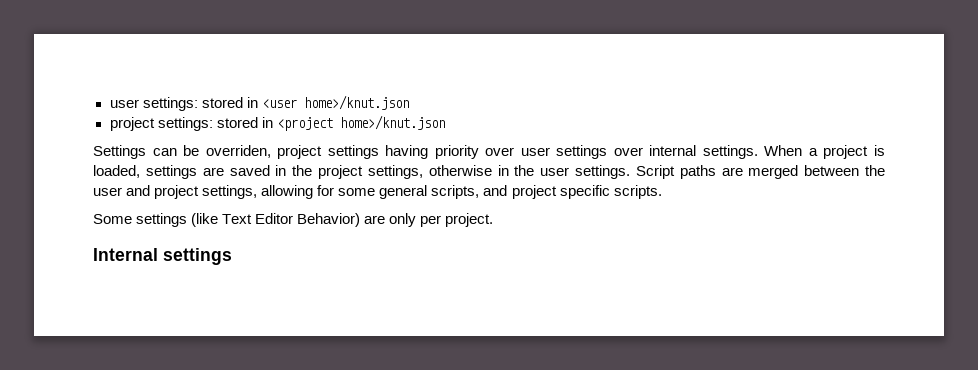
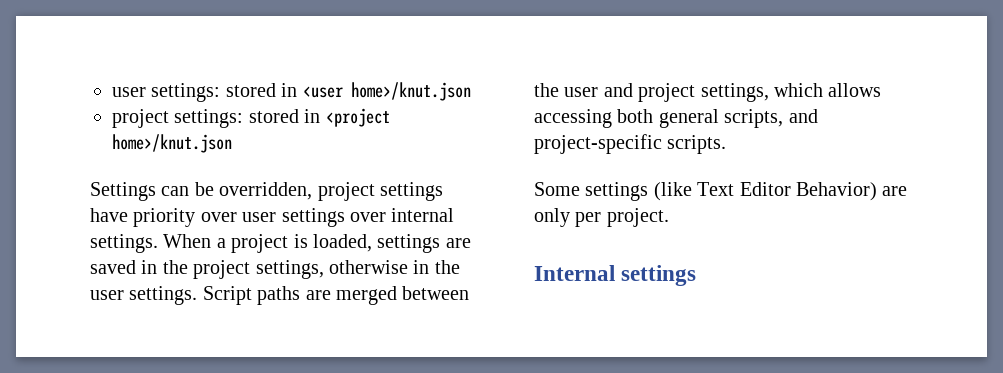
- Settings can be overriden, project settings having priority over user settings over internal settings.
+ Settings can be overridden, project settings have priority over user settings over internal settings.
- Script paths are merged between the user and project settings, allowing for some general scripts, and project specific scripts.
+ Script paths are merged between the user and project settings, which allows accessing both general scripts, and project-specific scripts.

